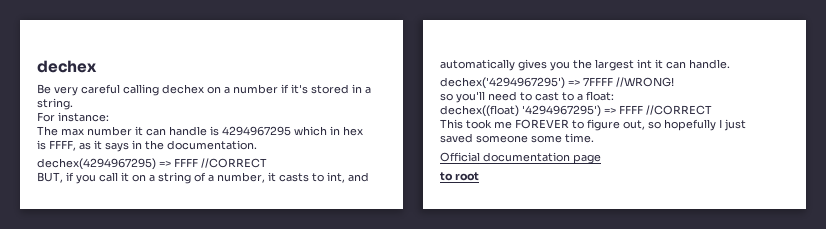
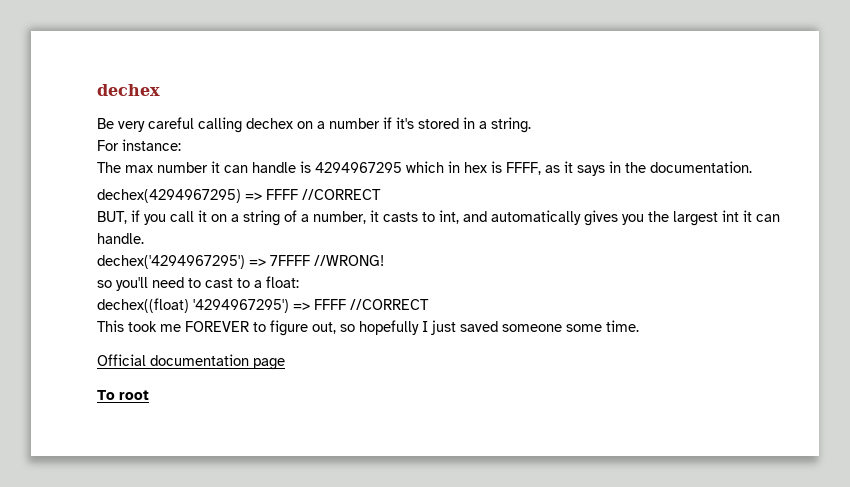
- to root
+ To root

